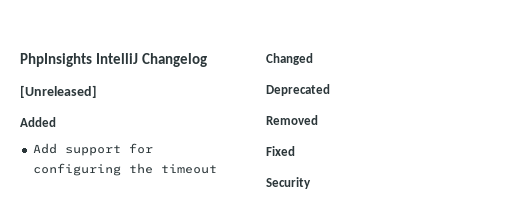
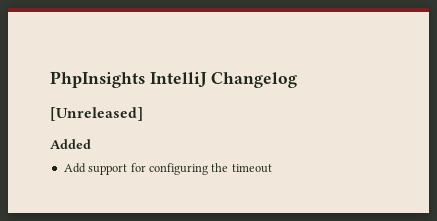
- Changed
- Deprecated
- Removed
- Fixed
- Security

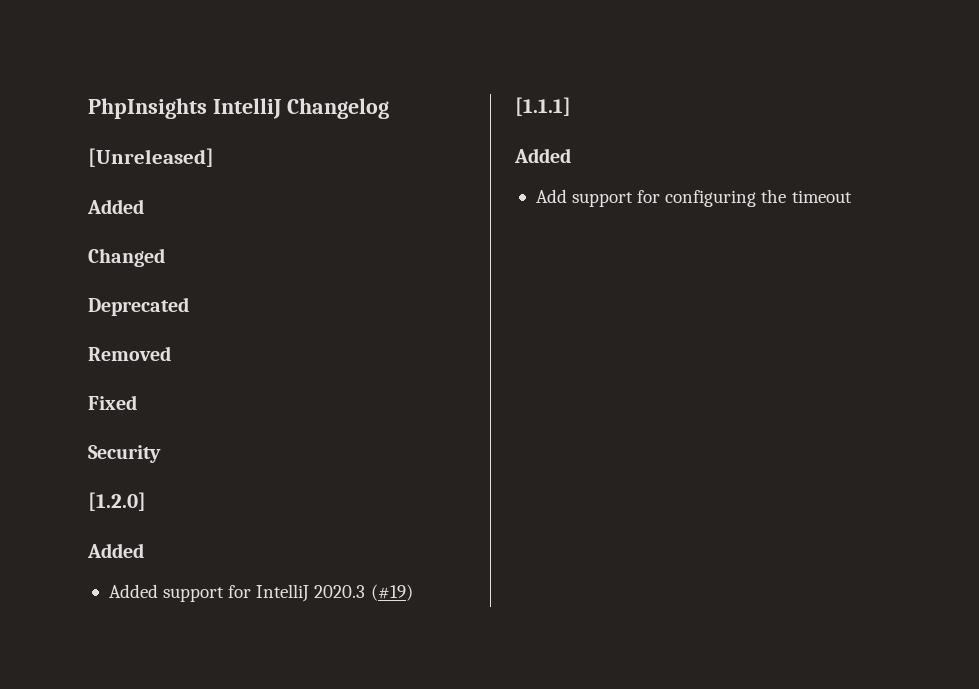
+ Changed
+ Deprecated
+ Removed
+ Fixed
+ Security
+ [1.2.0]
+ Added
+ Added support for IntelliJ 2020.3 (#19)
+ [1.1.1]
+ Added

